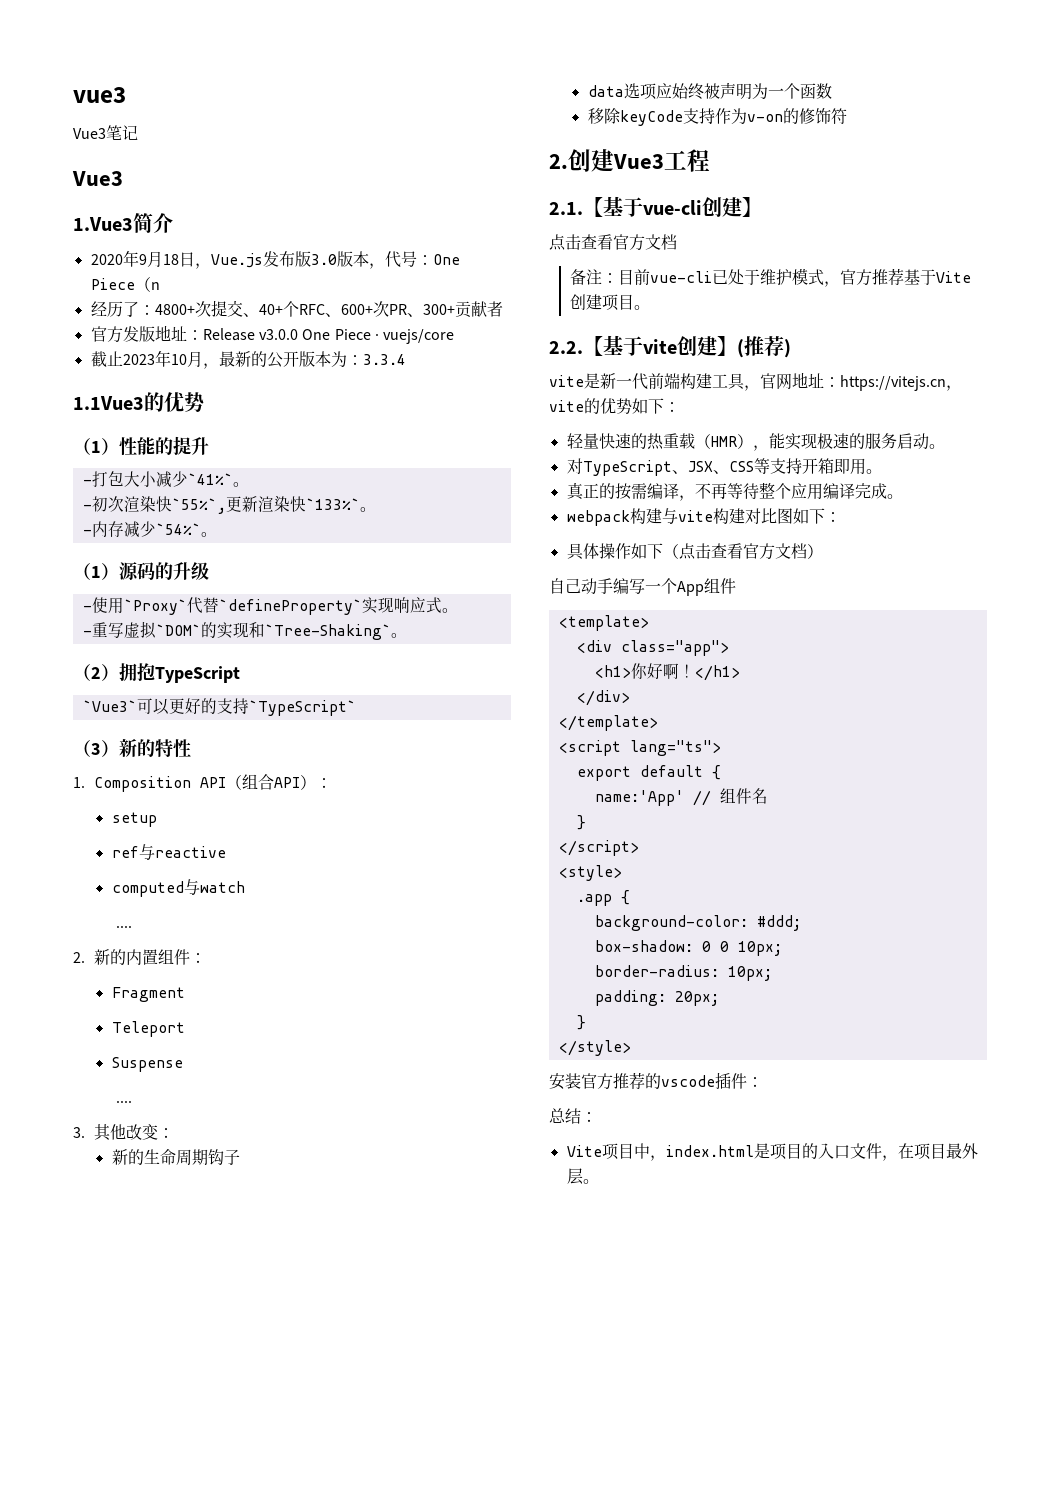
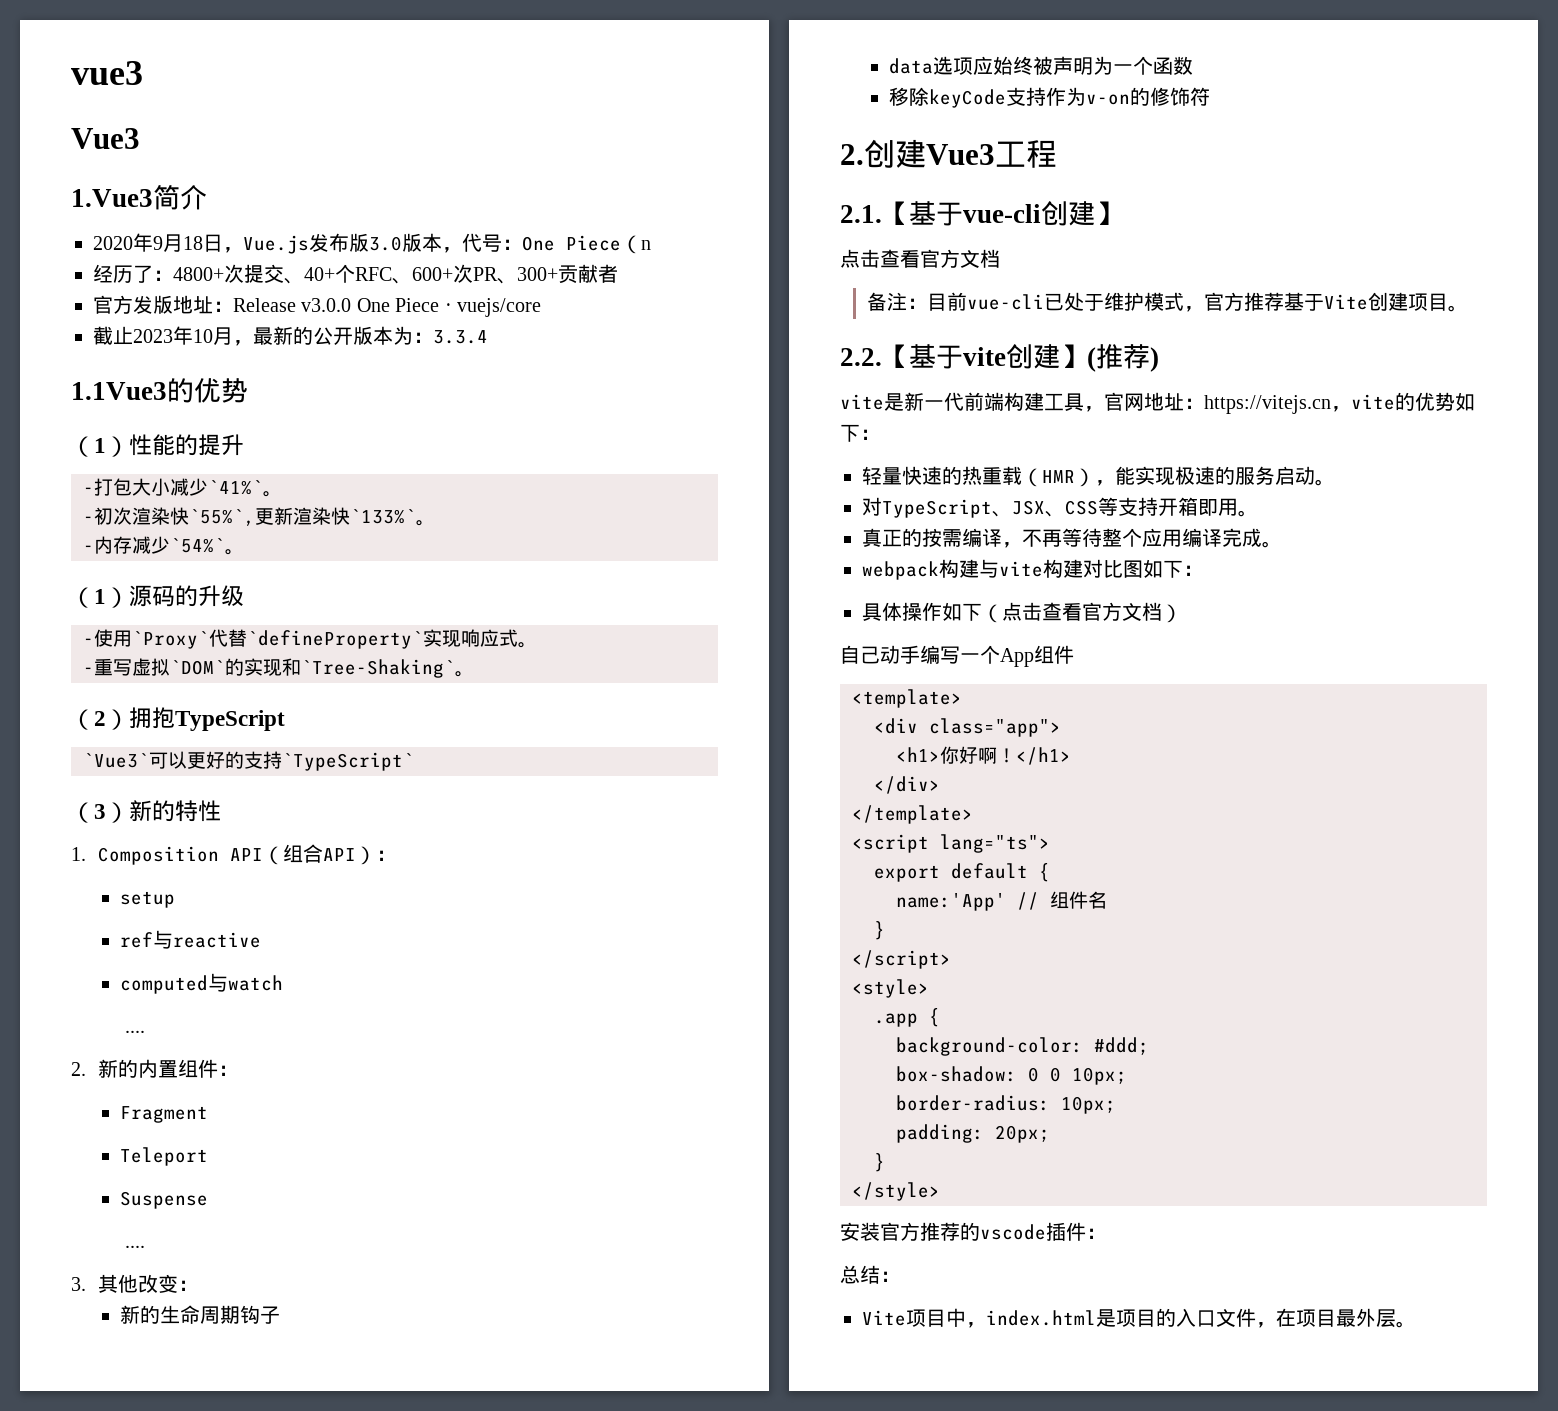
- Vue3笔记

